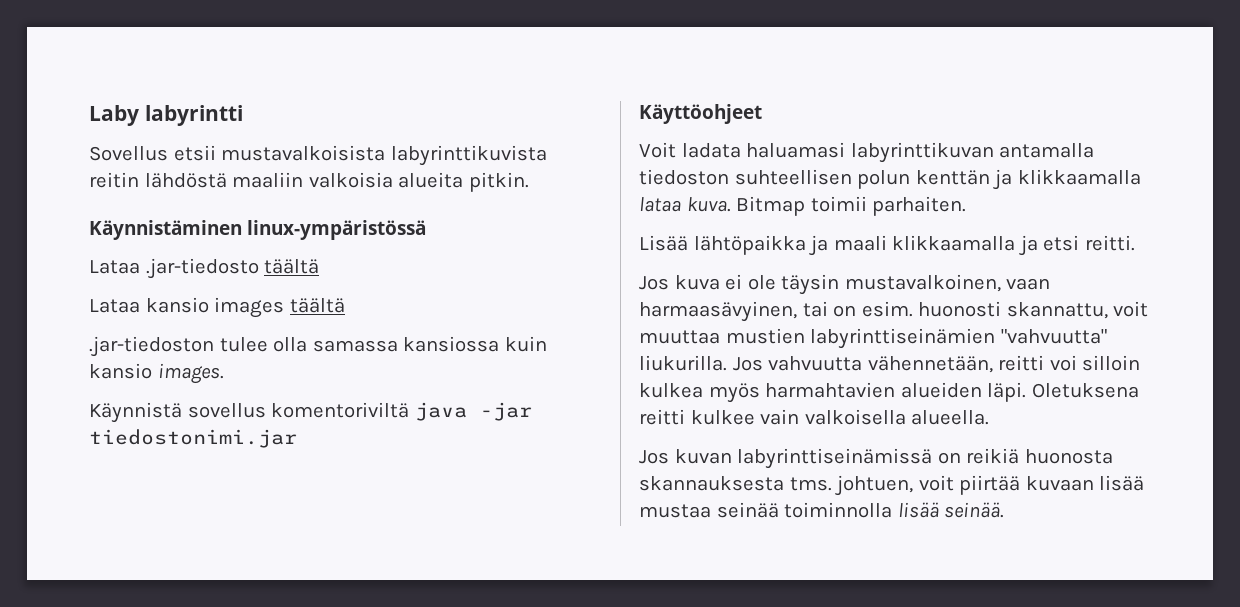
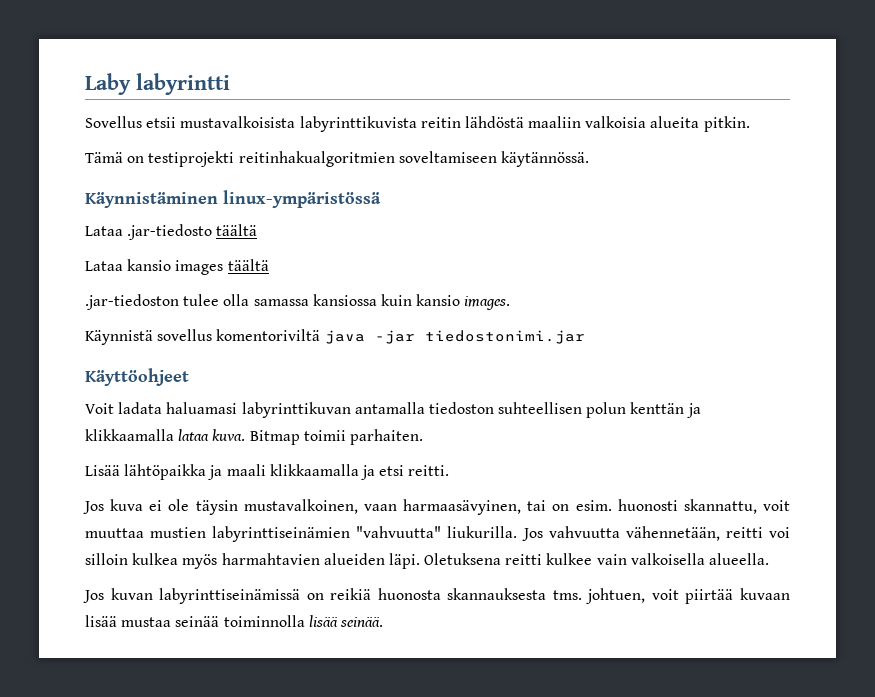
+ Tämä on testiprojekti reitinhakualgoritmien soveltamiseen käytännössä.

